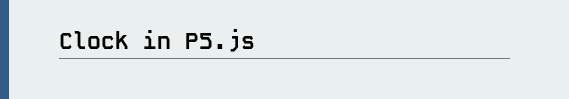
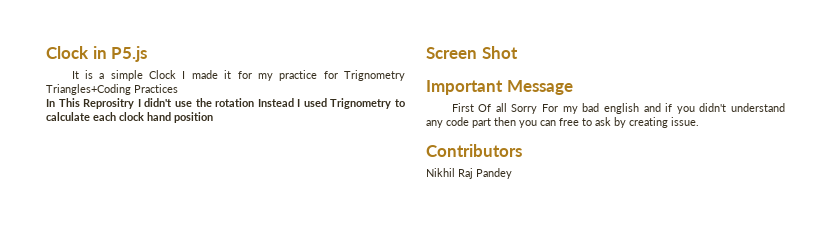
+ It is a simple Clock I made it for my practice for Trignometry Triangles+Coding Practices
+ In This Reprositry I didn't use the rotation Instead I used Trignometry to calculate each clock hand position
+ Screen Shot
+ Important Message
+ First Of all Sorry For my bad english and if you didn't understand any code part then you can free to ask by creating issue.
+ Contributors
+ Nikhil Raj Pandey

